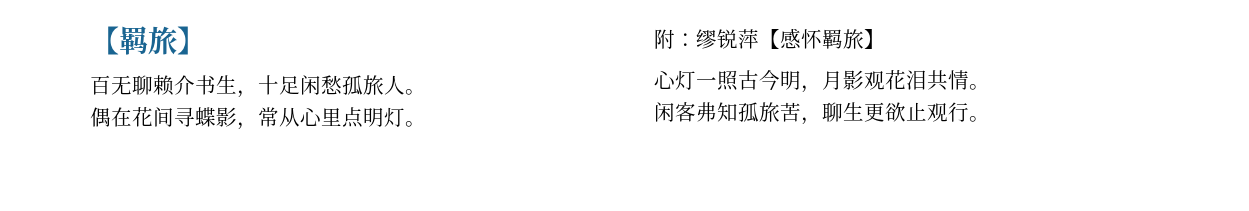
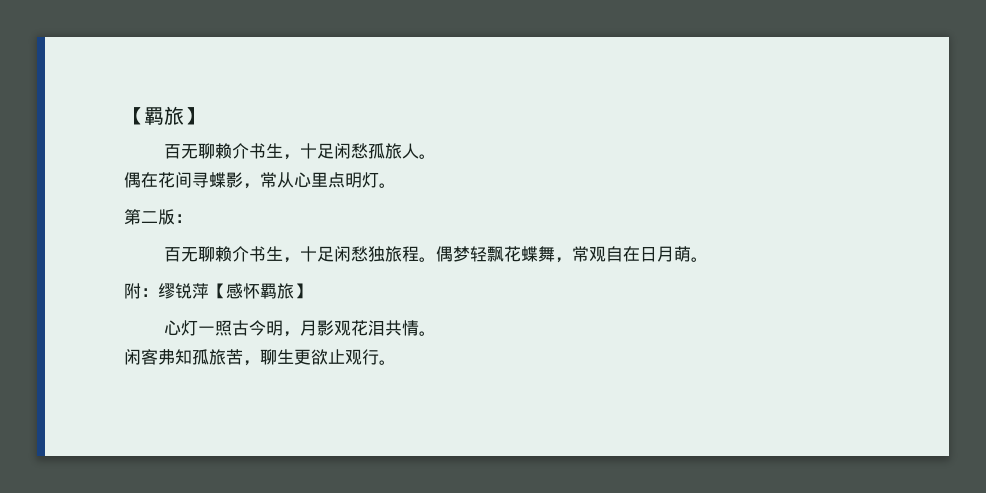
+ 第二版：
+ 百无聊赖介书生，十足闲愁独旅程。偶梦轻飘花蝶舞，常观自在日月萌。

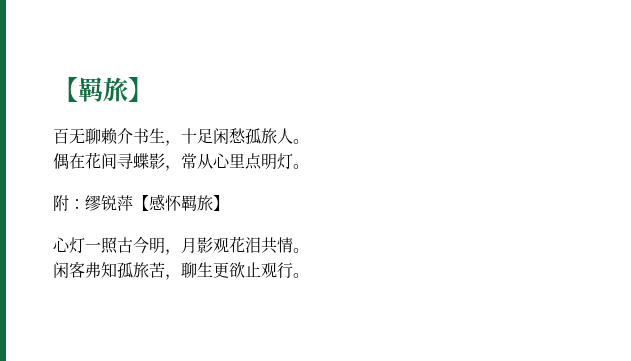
- 第二版：
- 百无聊赖介书生，十足闲愁独旅程。偶梦轻飘花蝶舞，常观自在日月萌。

